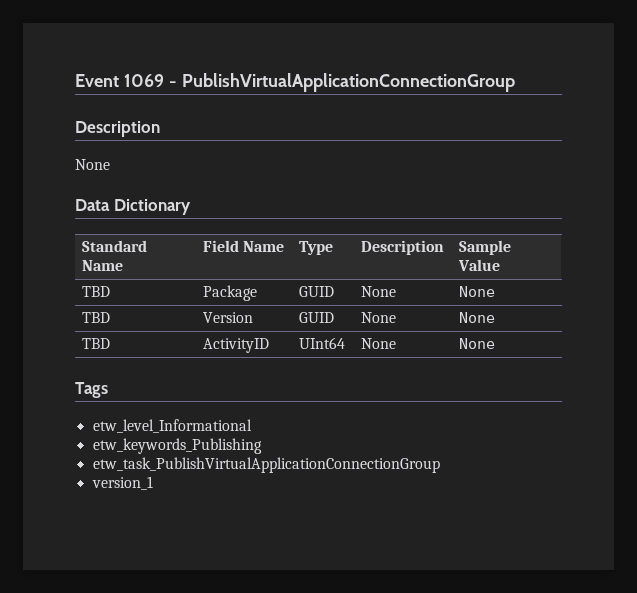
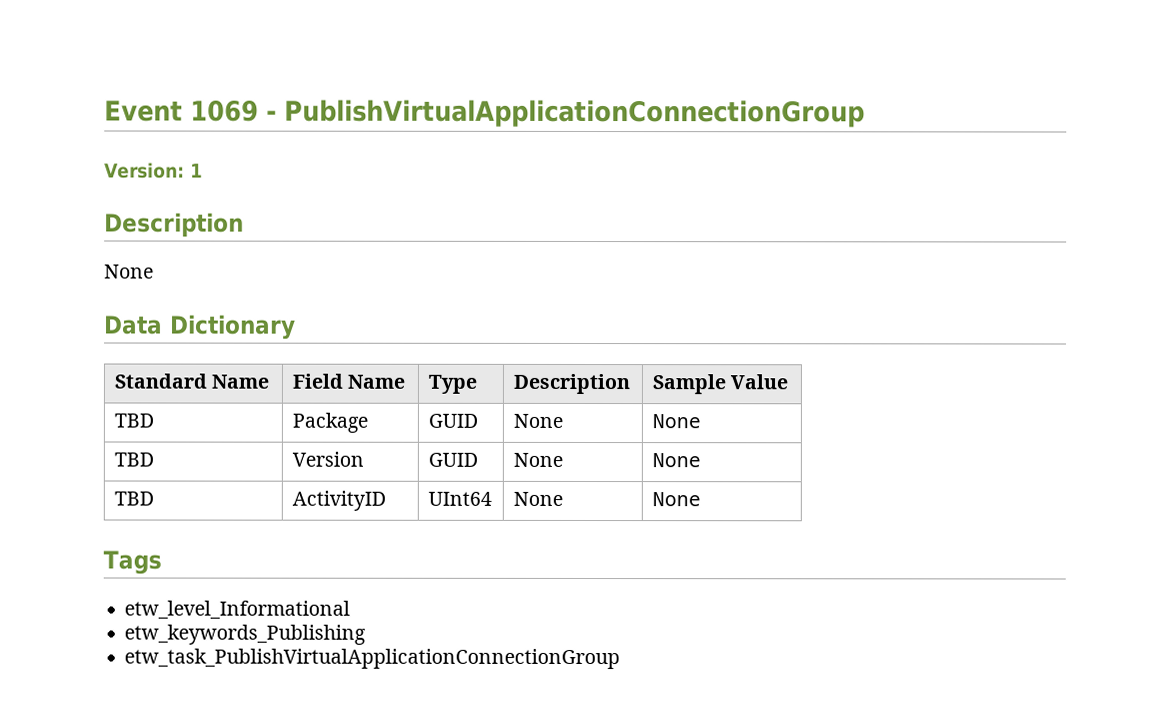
+ Version: 1
- version_1

